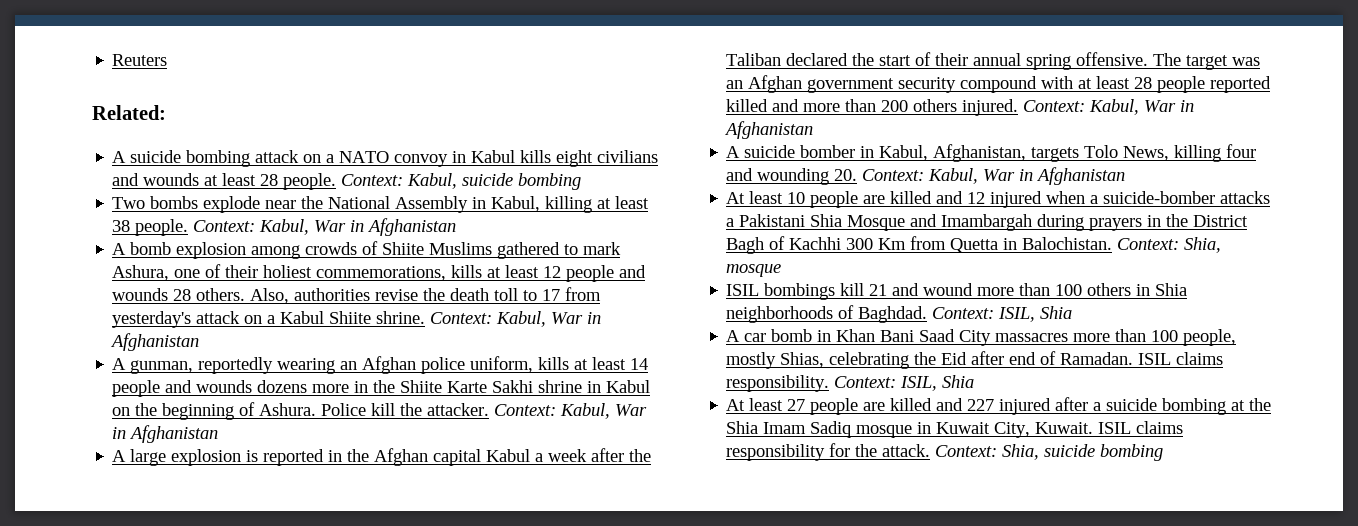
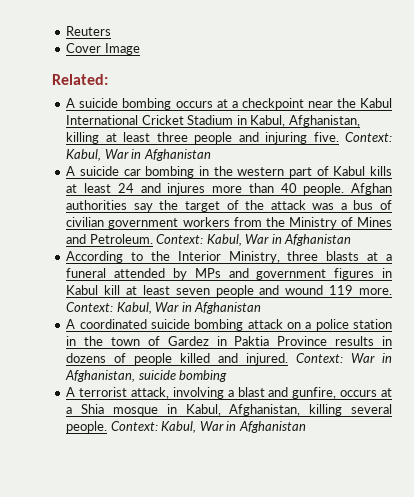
+ Cover Image
- A suicide bombing attack on a NATO convoy in Kabul kills eight civilians and wounds at least 28 people. Context: Kabul, suicide bombing
- Two bombs explode near the National Assembly in Kabul, killing at least 38 people. Context: Kabul, War in Afghanistan
- A bomb explosion among crowds of Shiite Muslims gathered to mark Ashura, one of their holiest commemorations, kills at least 12 people and wounds 28 others. Also, authorities revise the death toll to 17 from yesterday's attack on a Kabul Shiite shrine. Context: Kabul, War in Afghanistan
- A gunman, reportedly wearing an Afghan police uniform, kills at least 14 people and wounds dozens more in the Shiite Karte Sakhi shrine in Kabul on the beginning of Ashura. Police kill the attacker. Context: Kabul, War in Afghanistan
- A large explosion is reported in the Afghan capital Kabul a week after the Taliban declared the start of their annual spring offensive. The target was an Afghan government security compound with at least 28 people reported killed and more than 200 others injured.
+ A suicide bombing occurs at a checkpoint near the Kabul International Cricket Stadium in Kabul, Afghanistan, killing at least three people and injuring five.
- A suicide bomber in Kabul, Afghanistan, targets Tolo News, killing four and wounding 20. Context: Kabul, War in Afghanistan
- At least 10 people are killed and 12 injured when a suicide-bomber attacks a Pakistani Shia Mosque and Imambargah during prayers in the District Bagh of Kachhi 300 Km from Quetta in Balochistan. Context: Shia, mosque
- ISIL bombings kill 21 and wound more than 100 others in Shia neighborhoods of Baghdad. Context: ISIL, Shia
- A car bomb in Khan Bani Saad City massacres more than 100 people, mostly Shias, celebrating the Eid after end of Ramadan. ISIL claims responsibility. Context: ISIL, Shia
- At least 27 people are killed and 227 injured after a suicide bombing at the Shia Imam Sadiq mosque in Kuwait City, Kuwait. ISIL claims responsibility for the attack. Context: Shia, suicide bombing
+ A suicide car bombing in the western part of Kabul kills at least 24 and injures more than 40 people. Afghan authorities say the target of the attack was a bus of civilian government workers from the Ministry of Mines and Petroleum. Context: Kabul, War in Afghanistan
+ According to the Interior Ministry, three blasts at a funeral attended by MPs and government figures in Kabul kill at least seven people and wound 119 more. Context: Kabul, War in Afghanistan
+ A coordinated suicide bombing attack on a police station in the town of Gardez in Paktia Province results in dozens of people killed and injured. Context: War in Afghanistan, suicide bombing
+ A terrorist attack, involving a blast and gunfire, occurs at a Shia mosque in Kabul, Afghanistan, killing several people. Context: Kabul, War in Afghanistan

